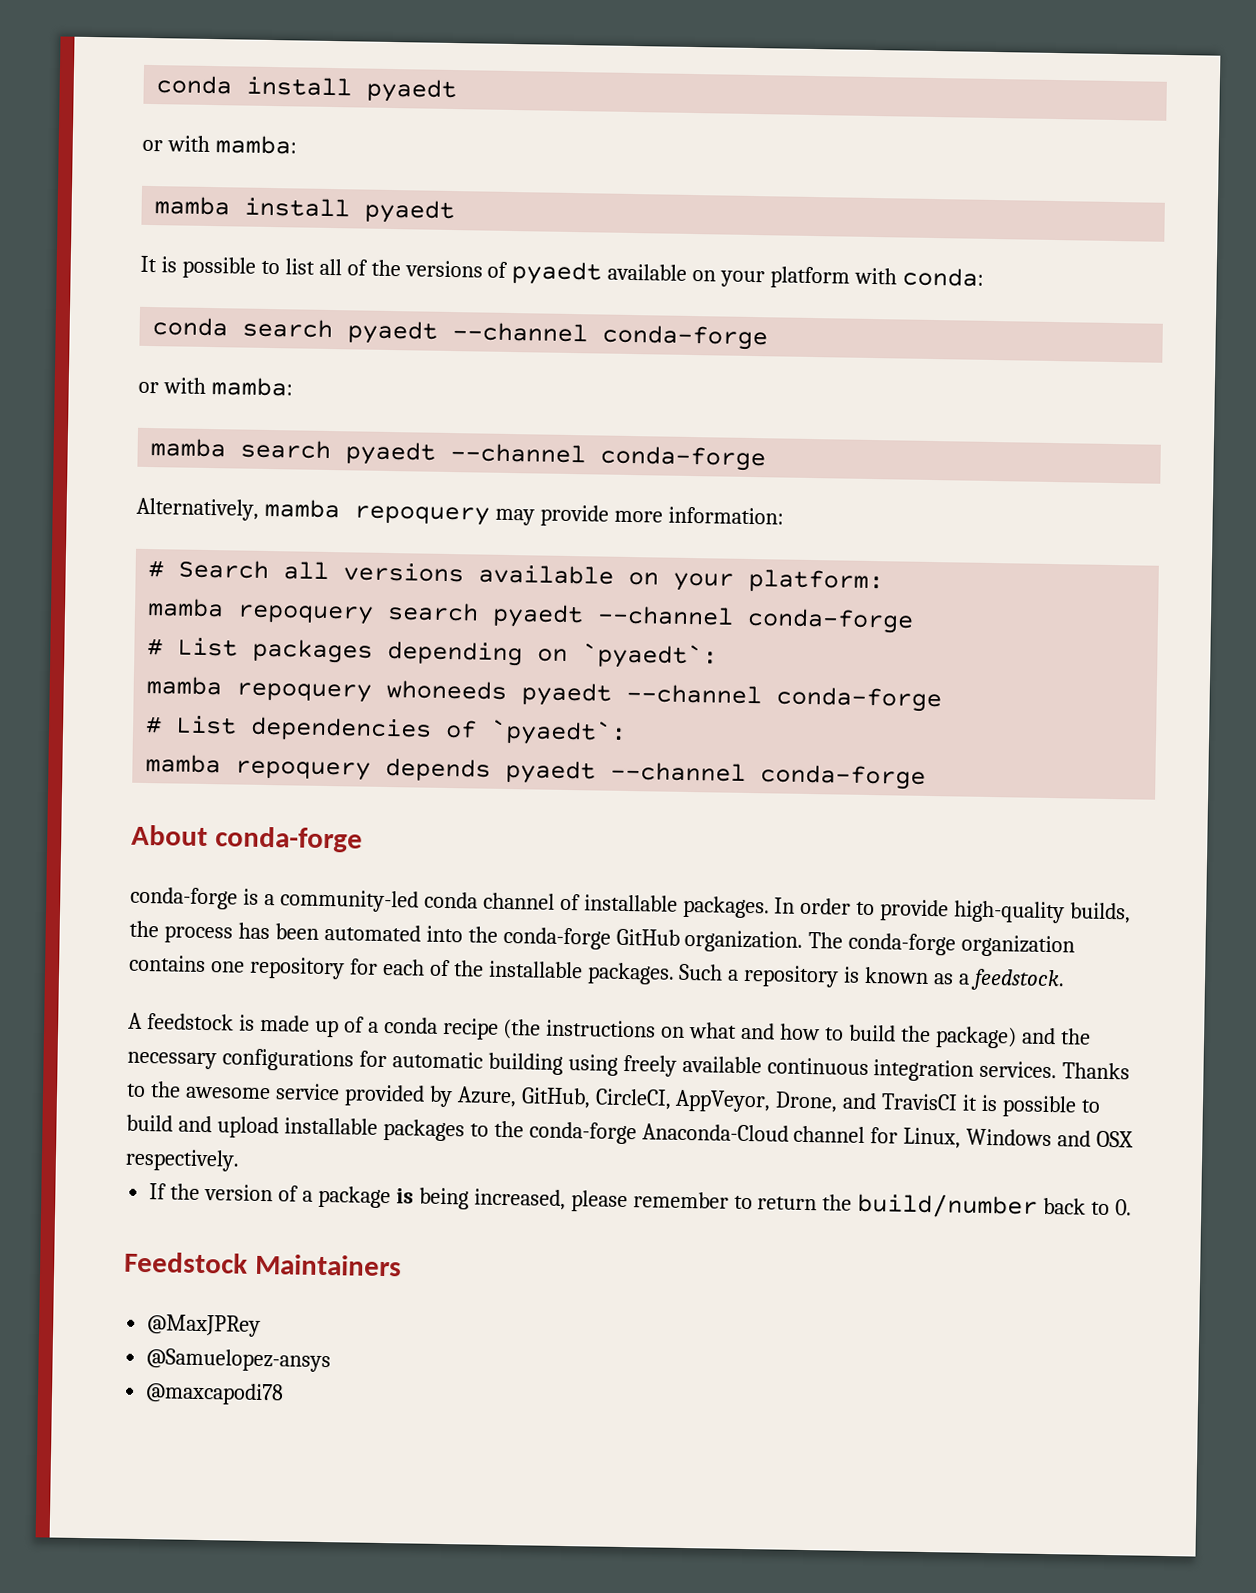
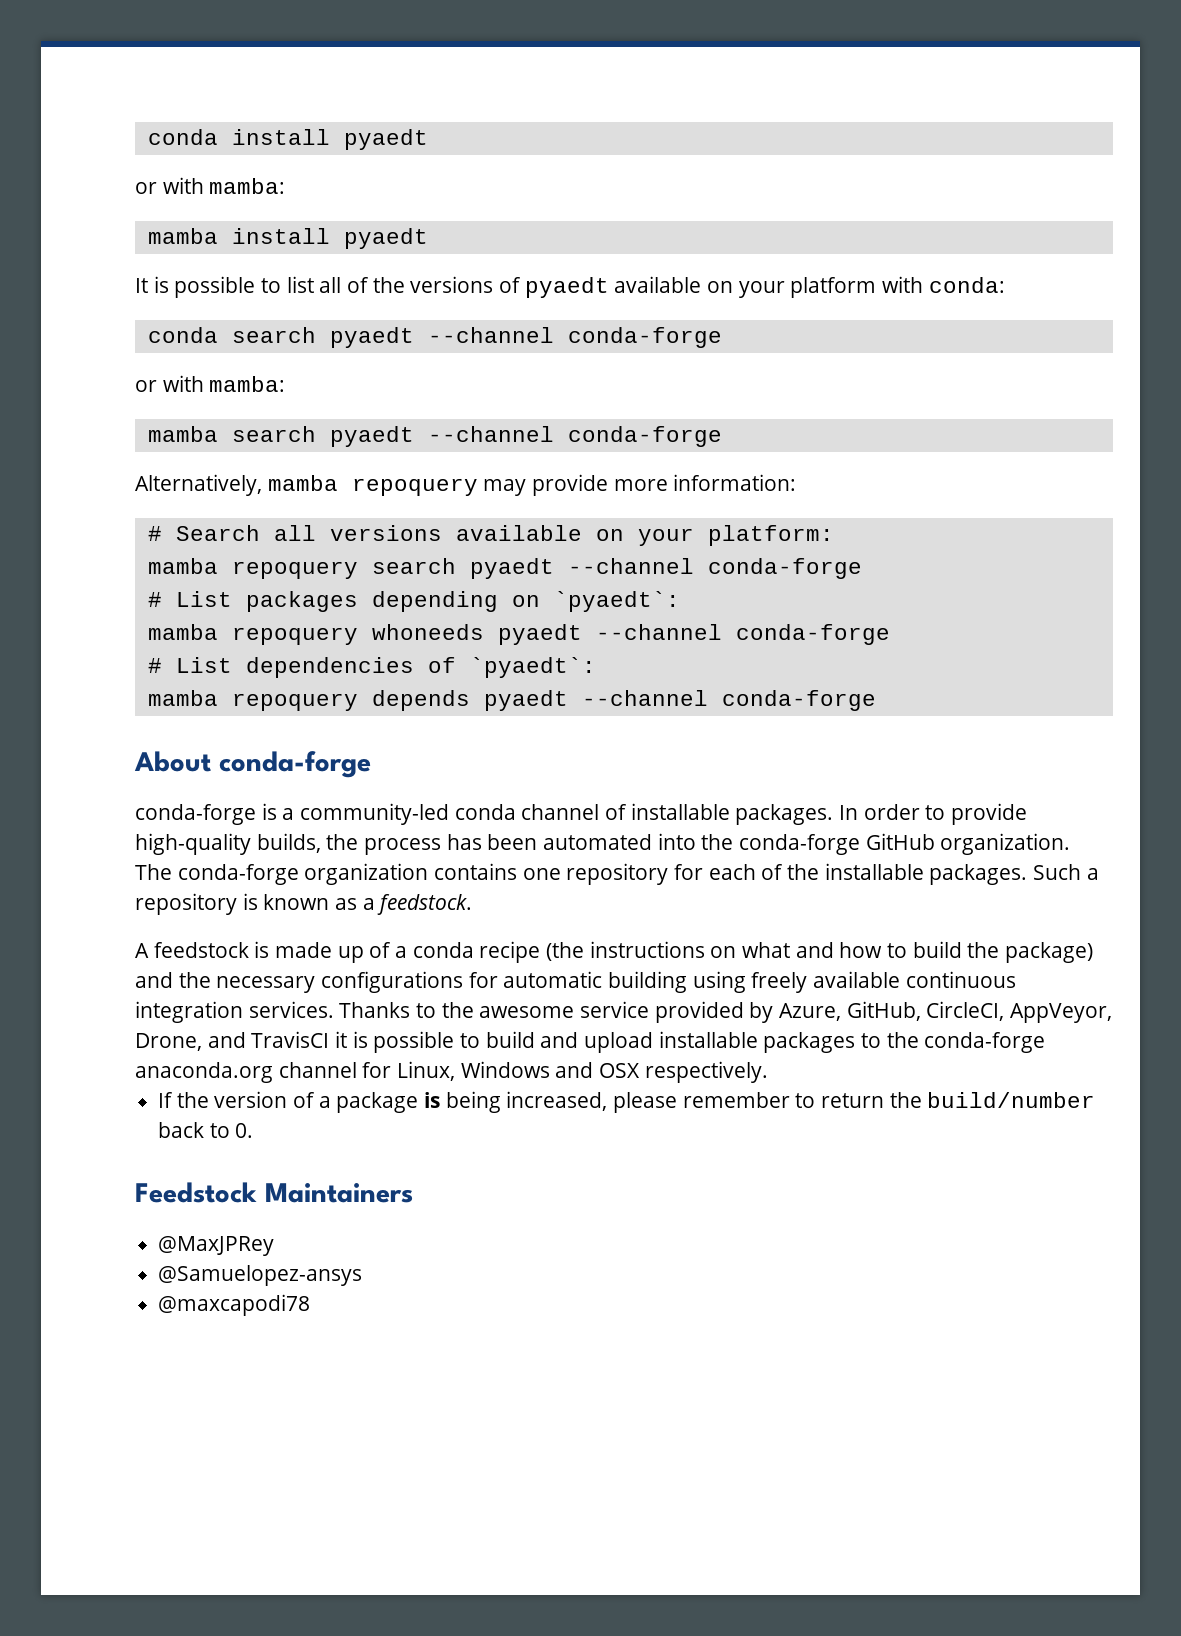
- Thanks to the awesome service provided by Azure, GitHub, CircleCI, AppVeyor, Drone, and TravisCI it is possible to build and upload installable packages to the conda-forge Anaconda-Cloud channel for Linux, Windows and OSX respectively.
+ Thanks to the awesome service provided by Azure, GitHub, CircleCI, AppVeyor, Drone, and TravisCI it is possible to build and upload installable packages to the conda-forge anaconda.org channel for Linux, Windows and OSX respectively.

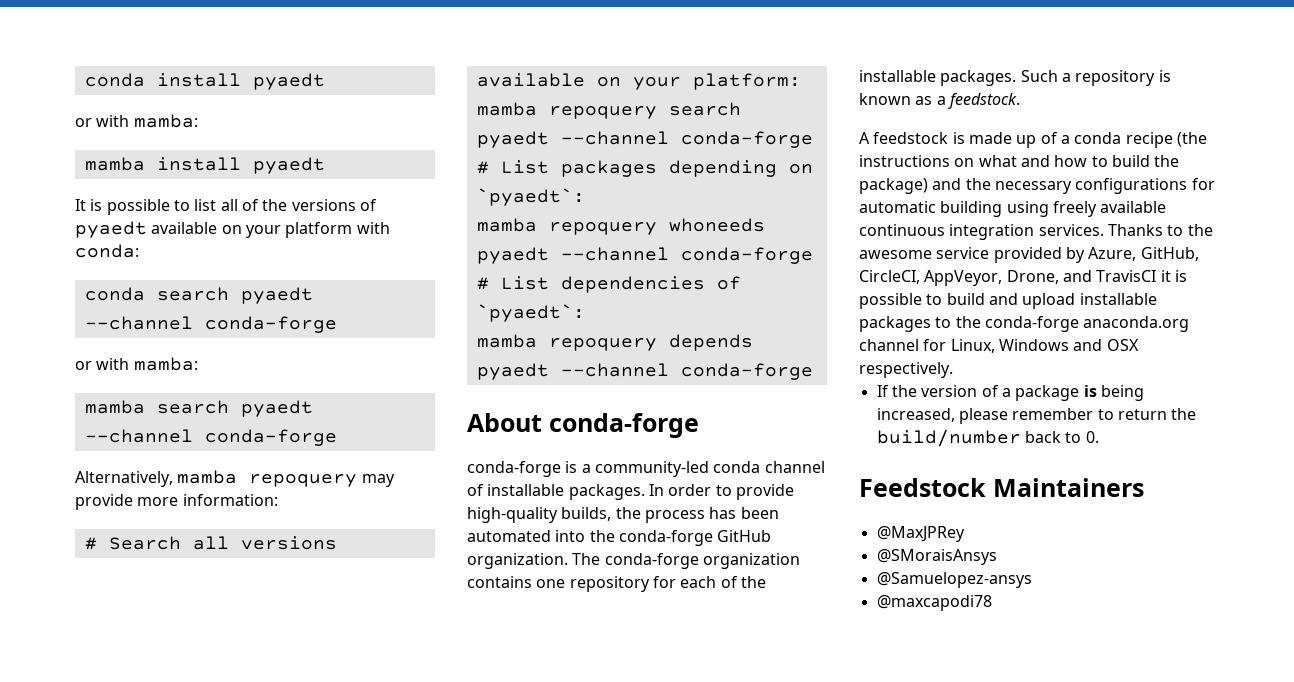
+ @SMoraisAnsys

